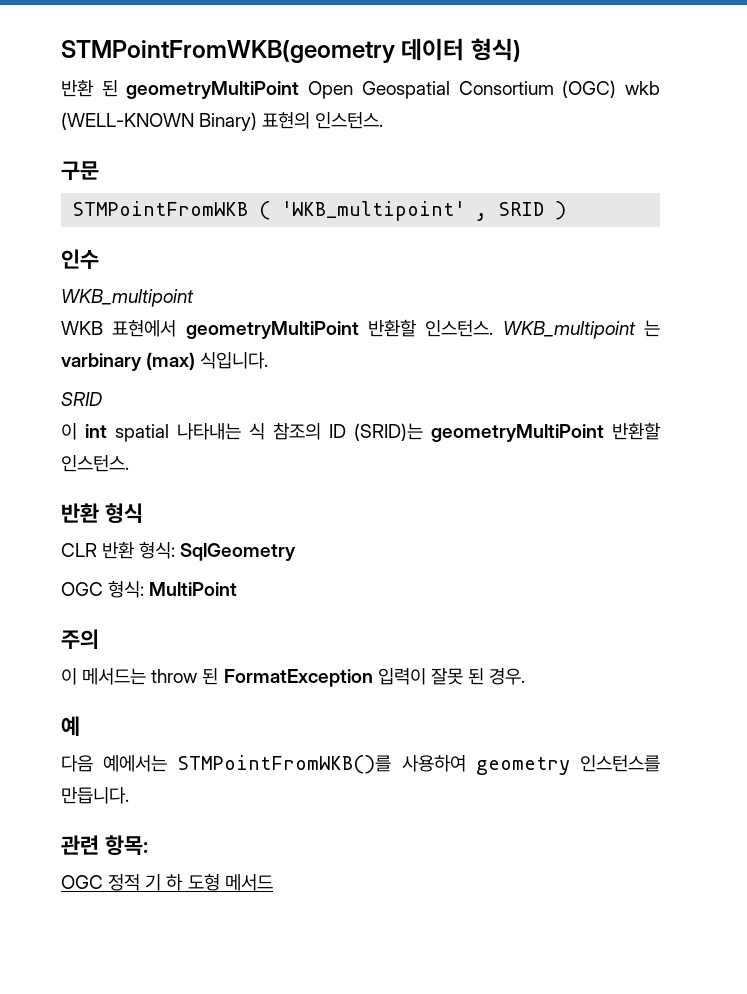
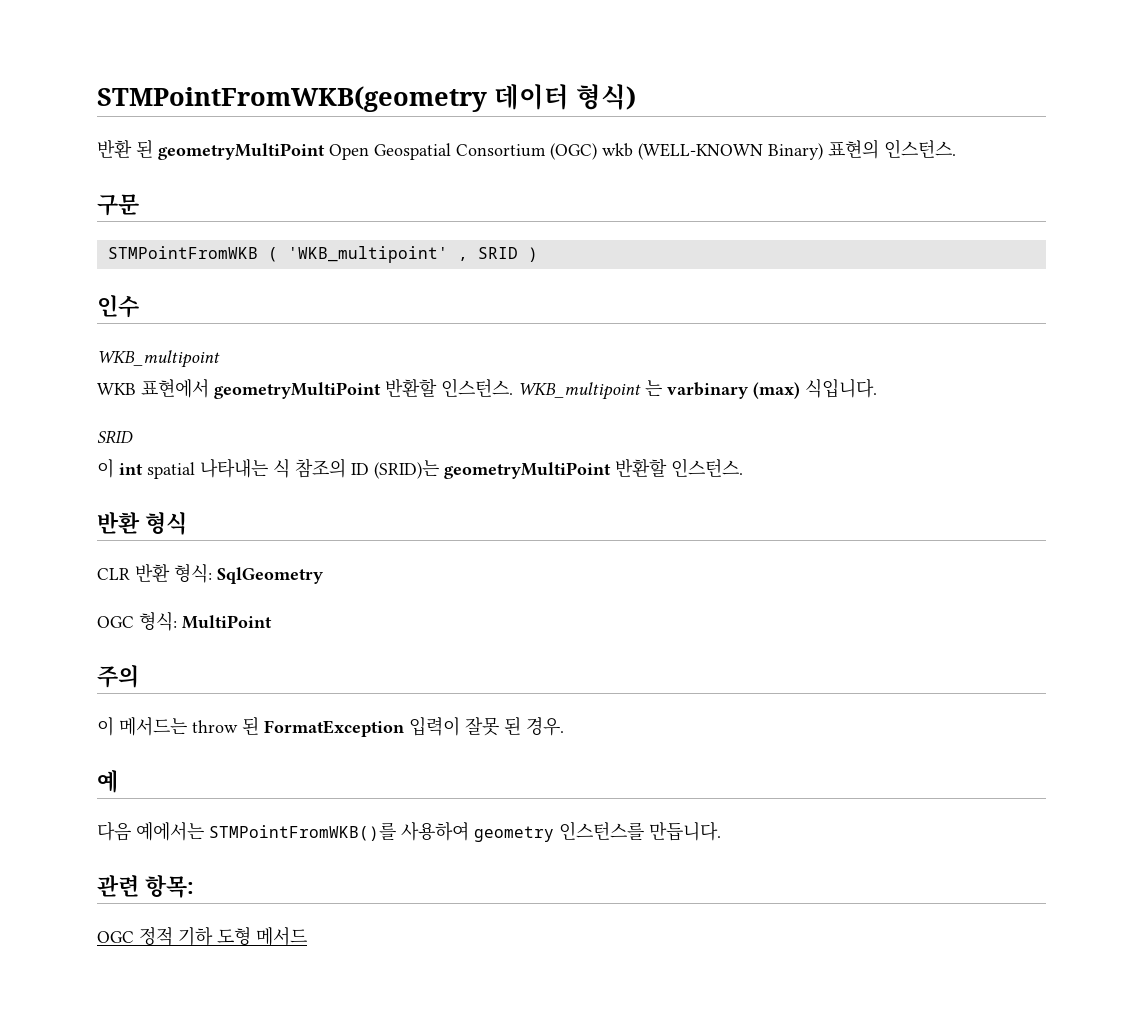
- OGC 정적 기 하 도형 메서드
+ OGC 정적 기하 도형 메서드

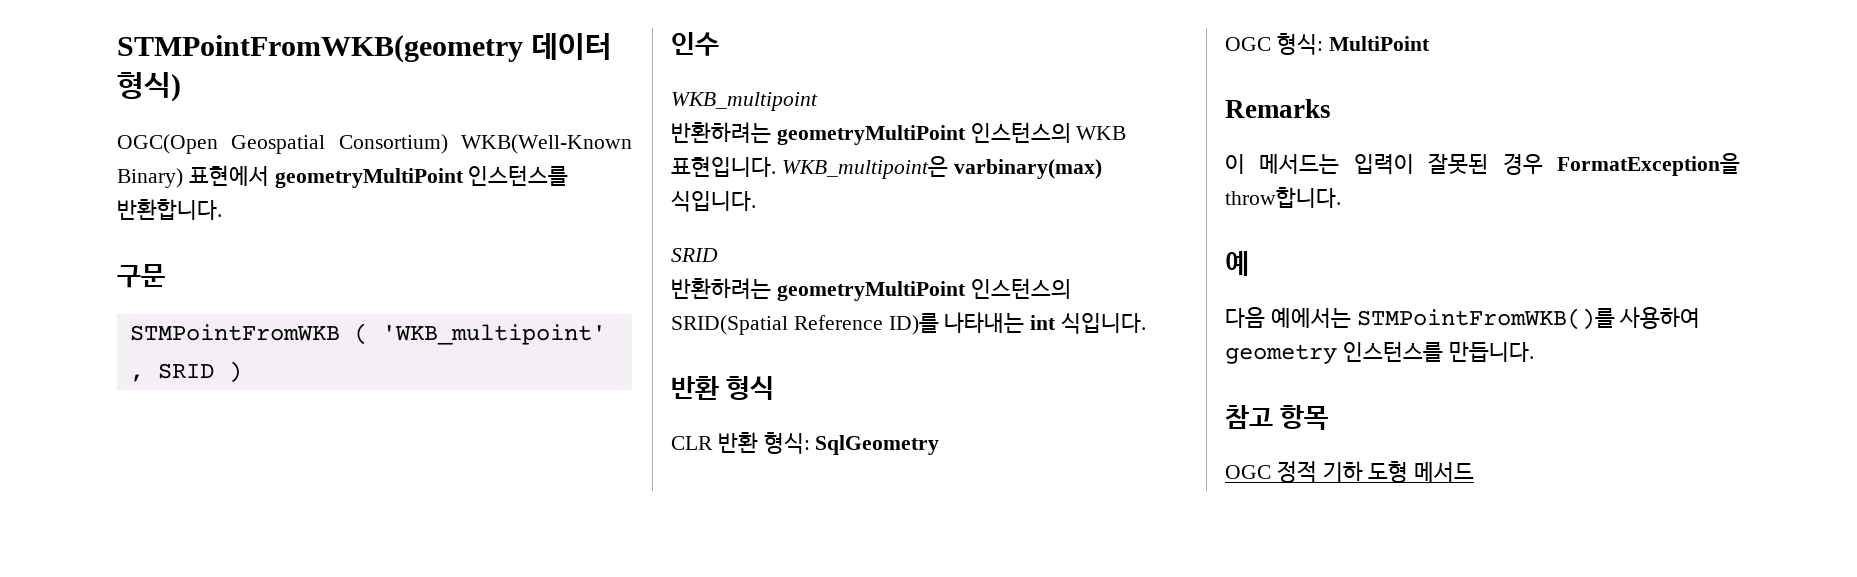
- 반환 된 geometryMultiPoint Open Geospatial Consortium (OGC) wkb (WELL-KNOWN Binary) 표현의 인스턴스.
+ OGC(Open Geospatial Consortium) WKB(Well-Known Binary) 표현에서 geometryMultiPoint 인스턴스를 반환합니다.
- WKB 표현에서 geometryMultiPoint 반환할 인스턴스. WKB_multipoint 는 varbinary (max) 식입니다.
+ 반환하려는 geometryMultiPoint 인스턴스의 WKB 표현입니다. WKB_multipoint은 varbinary(max) 식입니다.
  SRID
- 이 int spatial 나타내는 식 참조의 ID (SRID)는 geometryMultiPoint 반환할 인스턴스.
+ 반환하려는 geometryMultiPoint 인스턴스의 SRID(Spatial Reference ID)를 나타내는 int 식입니다.
- 주의
+ Remarks
- 이 메서드는 throw 된 FormatException 입력이 잘못 된 경우.
+ 이 메서드는 입력이 잘못된 경우 FormatException을 throw합니다.
- 관련 항목:
+ 참고 항목

